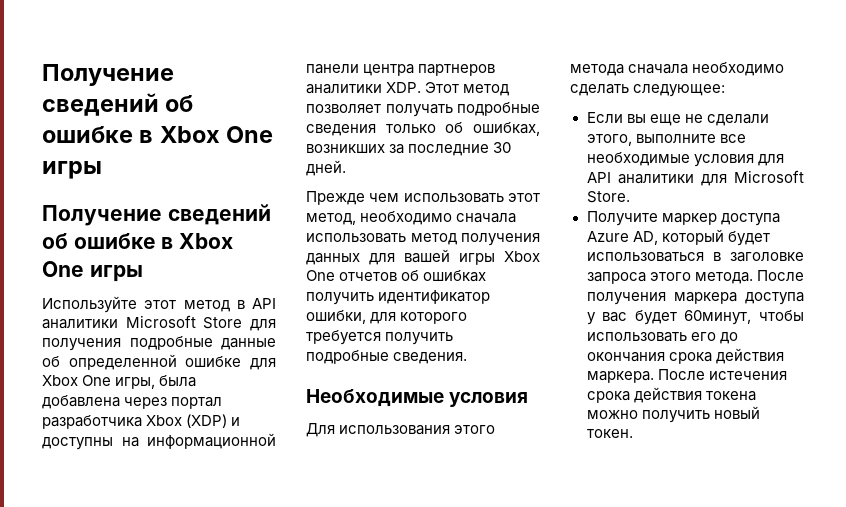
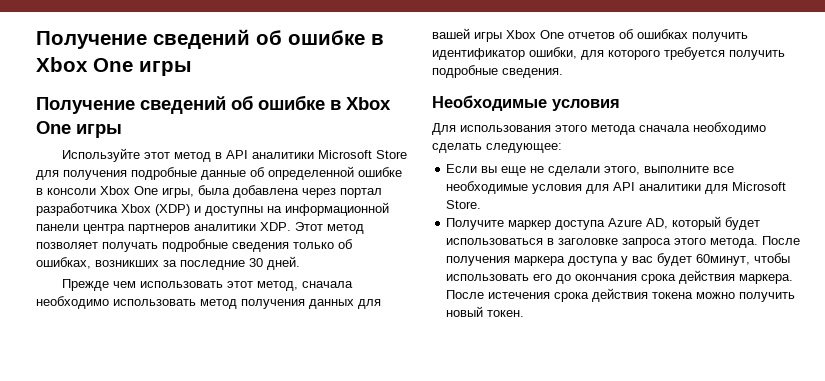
- Используйте этот метод в API аналитики Microsoft Store для получения подробные данные об определенной ошибке для Xbox One игры, была добавлена через портал разработчика Xbox (XDP) и доступны на информационной панели центра партнеров аналитики XDP. Этот метод позволяет получать подробные сведения только об ошибках, возникших за последние 30 дней.
+ Используйте этот метод в API аналитики Microsoft Store для получения подробные данные об определенной ошибке в консоли Xbox One игры, была добавлена через портал разработчика Xbox (XDP) и доступны на информационной панели центра партнеров аналитики XDP. Этот метод позволяет получать подробные сведения только об ошибках, возникших за последние 30 дней.
- Прежде чем использовать этот метод, необходимо сначала использовать метод получения данных для вашей игры Xbox One отчетов об ошибках получить идентификатор ошибки, для которого требуется получить подробные сведения.
+ Прежде чем использовать этот метод, сначала необходимо использовать метод получения данных для вашей игры Xbox One отчетов об ошибках получить идентификатор ошибки, для которого требуется получить подробные сведения.

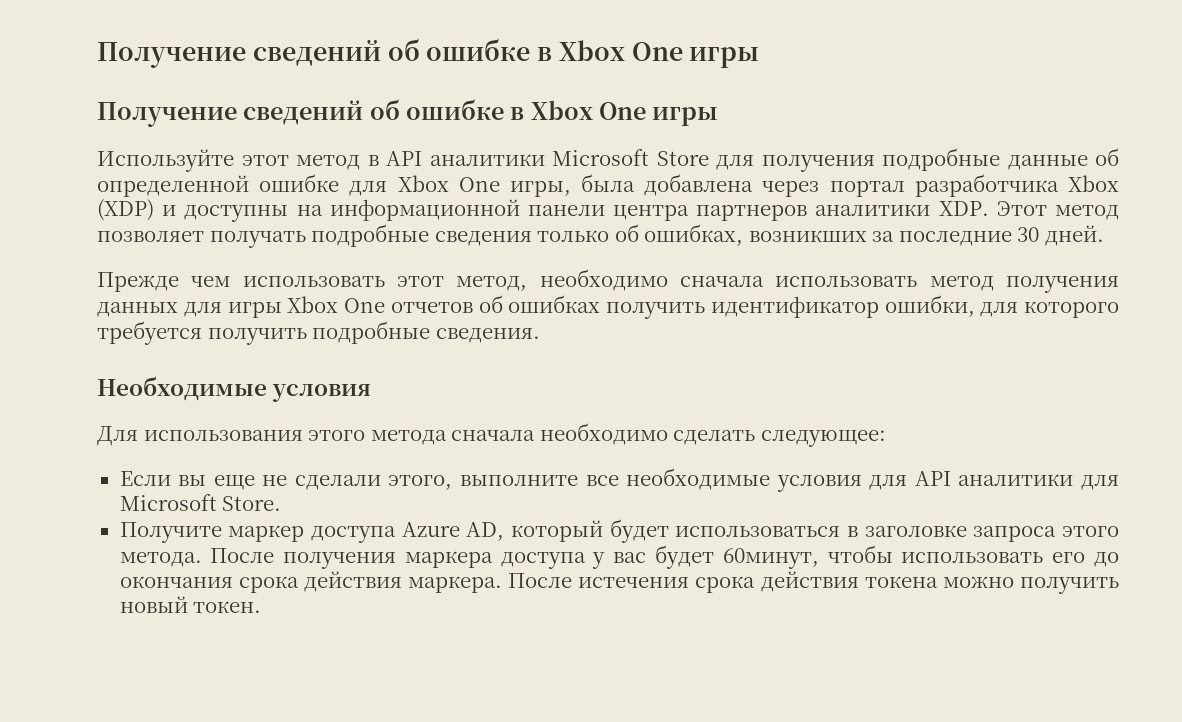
- Используйте этот метод в API аналитики Microsoft Store для получения подробные данные об определенной ошибке в консоли Xbox One игры, была добавлена через портал разработчика Xbox (XDP) и доступны на информационной панели центра партнеров аналитики XDP. Этот метод позволяет получать подробные сведения только об ошибках, возникших за последние 30 дней.
+ Используйте этот метод в API аналитики Microsoft Store для получения подробные данные об определенной ошибке для Xbox One игры, была добавлена через портал разработчика Xbox (XDP) и доступны на информационной панели центра партнеров аналитики XDP. Этот метод позволяет получать подробные сведения только об ошибках, возникших за последние 30 дней.
- Прежде чем использовать этот метод, сначала необходимо использовать метод получения данных для вашей игры Xbox One отчетов об ошибках получить идентификатор ошибки, для которого требуется получить подробные сведения.
+ Прежде чем использовать этот метод, необходимо сначала использовать метод получения данных для игры Xbox One отчетов об ошибках получить идентификатор ошибки, для которого требуется получить подробные сведения.

